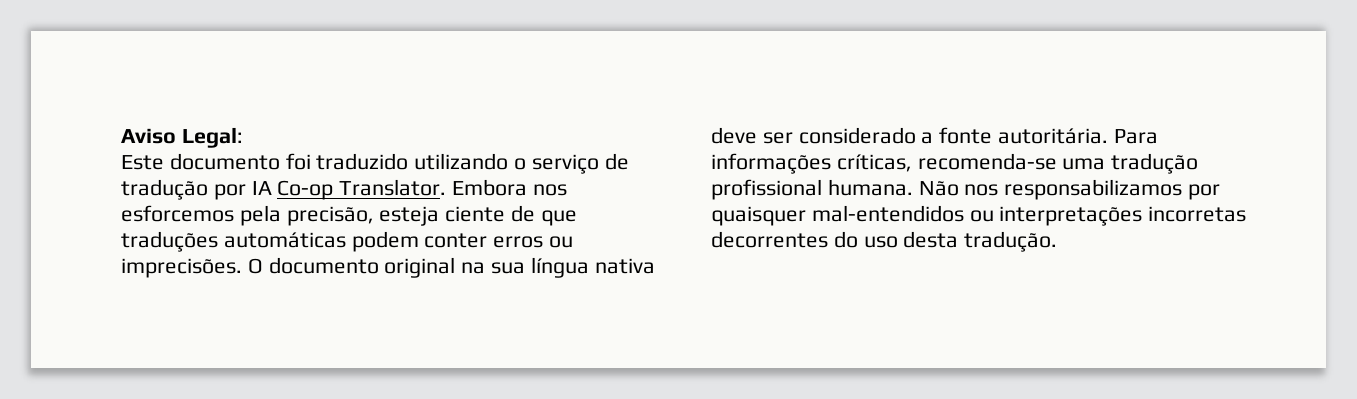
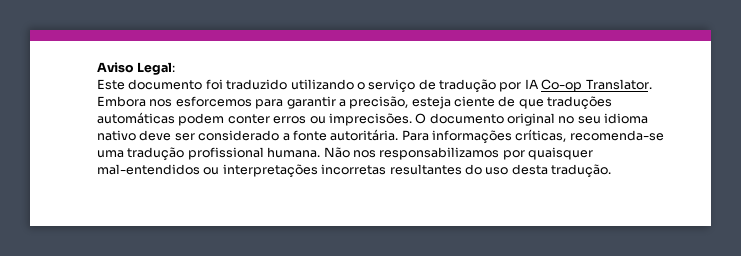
- Embora nos esforcemos pela precisão, esteja ciente de que traduções automáticas podem conter erros ou imprecisões.
+ Embora nos esforcemos para garantir a precisão, esteja ciente de que traduções automáticas podem conter erros ou imprecisões.
- O documento original na sua língua nativa deve ser considerado a fonte autoritária.
+ O documento original no seu idioma nativo deve ser considerado a fonte autoritária.
- Não nos responsabilizamos por quaisquer mal-entendidos ou interpretações incorretas decorrentes do uso desta tradução.
+ Não nos responsabilizamos por quaisquer mal-entendidos ou interpretações incorretas resultantes do uso desta tradução.

